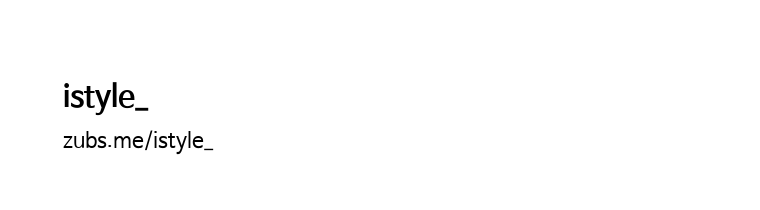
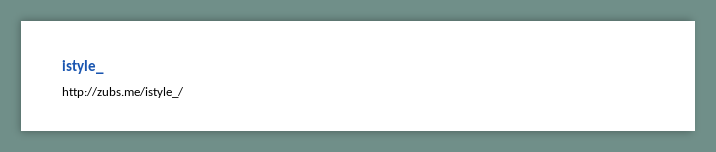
- zubs.me/istyle_
+ http://zubs.me/istyle_/

